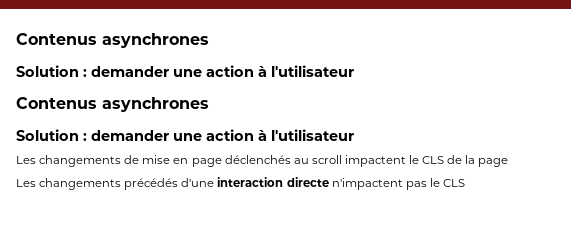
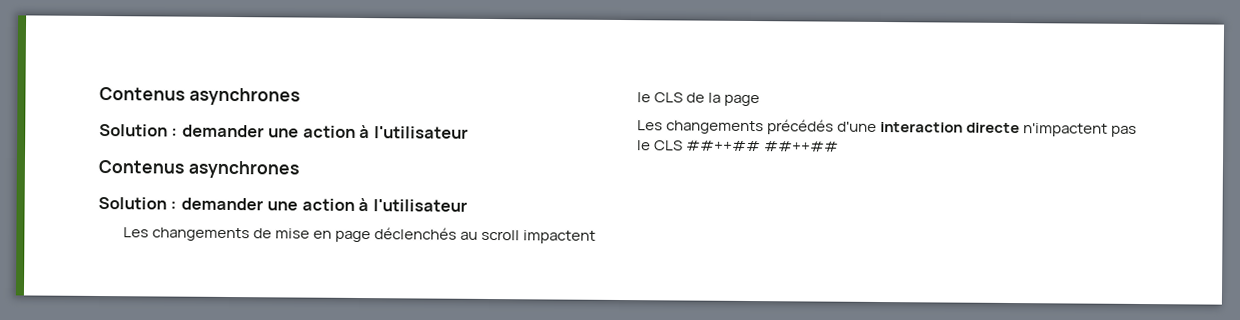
- Les changements précédés d'une interaction directe n'impactent pas le CLS
+ Les changements précédés d'une interaction directe n'impactent pas le CLS ##++## ##++##

